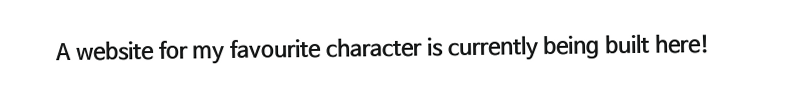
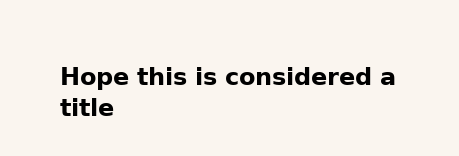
- A website for my favourite character is currently being built here!
+ Hope this is considered a title

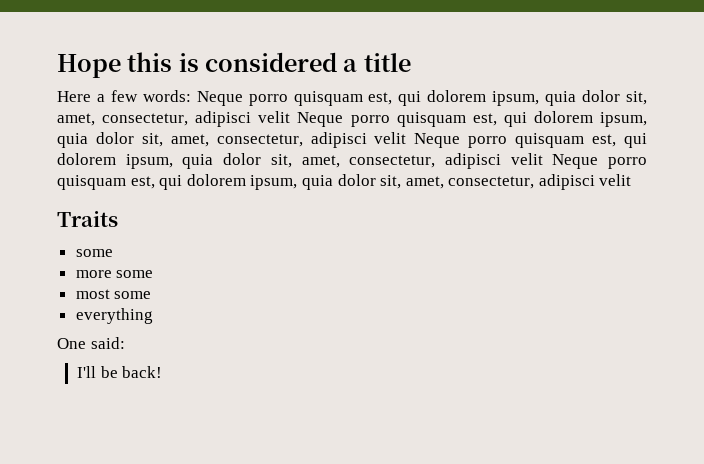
+ Here a few words: Neque porro quisquam est, qui dolorem ipsum, quia dolor sit, amet, consectetur, adipisci velit Neque porro quisquam est, qui dolorem ipsum, quia dolor sit, amet, consectetur, adipisci velit Neque porro quisquam est, qui dolorem ipsum, quia dolor sit, amet, consectetur, adipisci velit Neque porro quisquam est, qui dolorem ipsum, quia dolor sit, amet, consectetur, adipisci velit
+ Traits
+ some
+ more some
+ most some
+ everything
+ One said:
+ I'll be back!

